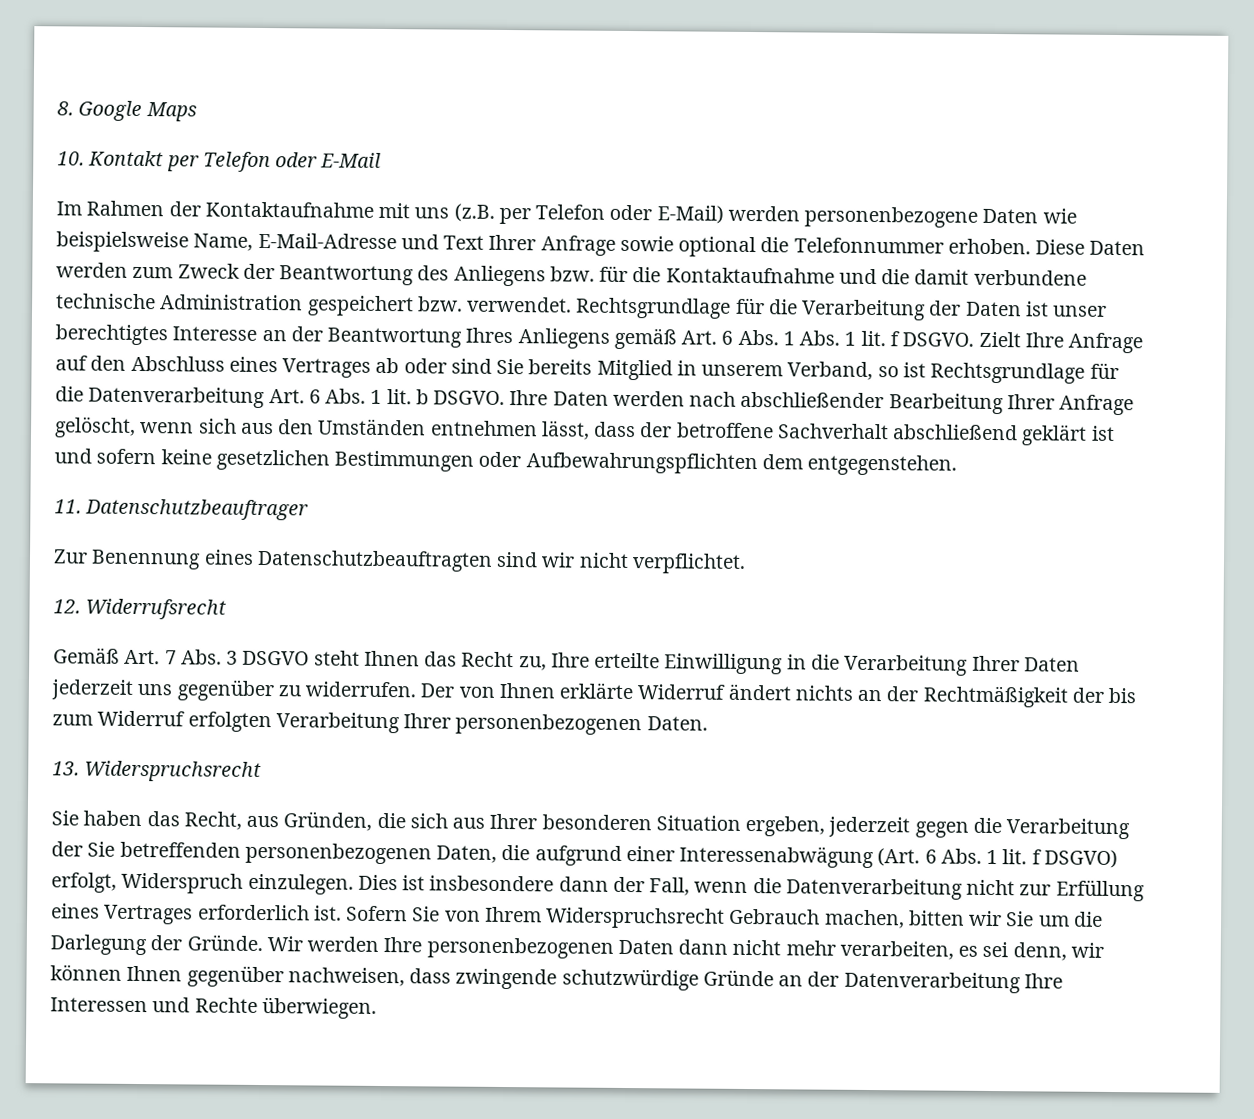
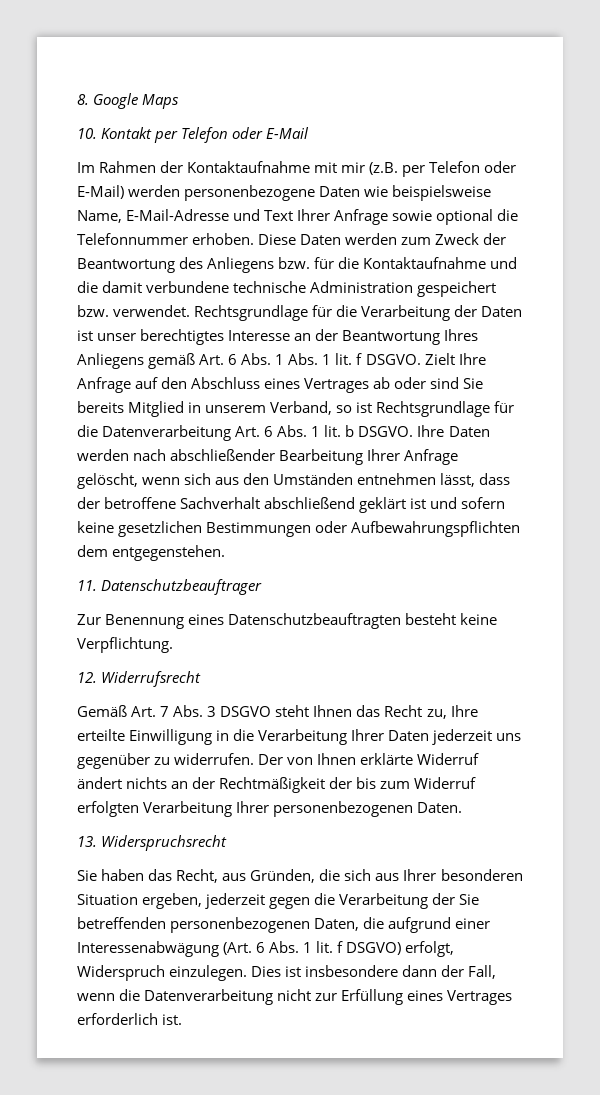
- Im Rahmen der Kontaktaufnahme mit uns (z.B. per Telefon oder E-Mail) werden personenbezogene Daten wie beispielsweise Name, E-Mail-Adresse und Text Ihrer Anfrage sowie optional die Telefonnummer erhoben.
+ Im Rahmen der Kontaktaufnahme mit mir (z.B. per Telefon oder E-Mail) werden personenbezogene Daten wie beispielsweise Name, E-Mail-Adresse und Text Ihrer Anfrage sowie optional die Telefonnummer erhoben.
- Zur Benennung eines Datenschutzbeauftragten sind wir nicht verpflichtet.
+ Zur Benennung eines Datenschutzbeauftragten besteht keine Verpflichtung.
- Sofern Sie von Ihrem Widerspruchsrecht Gebrauch machen, bitten wir Sie um die Darlegung der Gründe. Wir werden Ihre personenbezogenen Daten dann nicht mehr verarbeiten, es sei denn, wir können Ihnen gegenüber nachweisen, dass zwingende schutzwürdige Gründe an der Datenverarbeitung Ihre Interessen und Rechte überwiegen.

